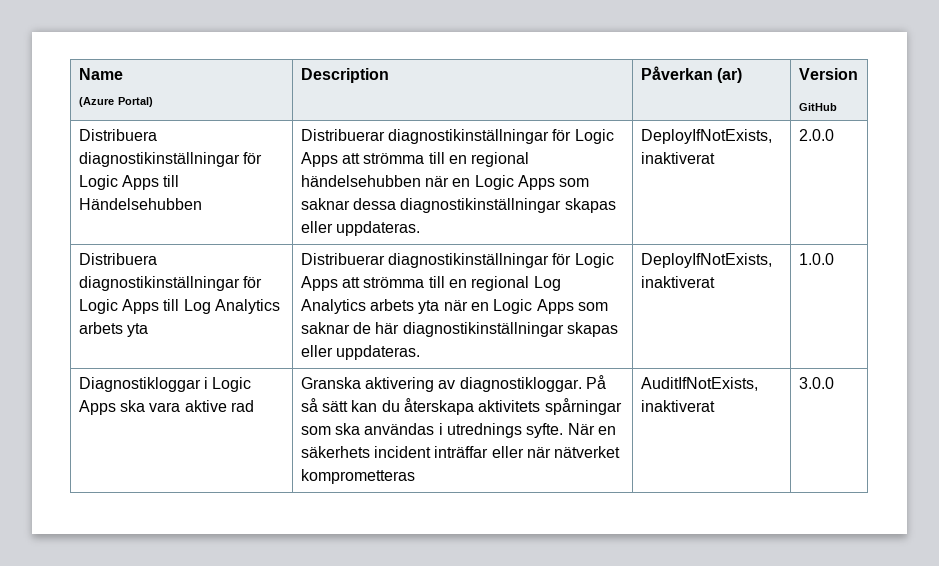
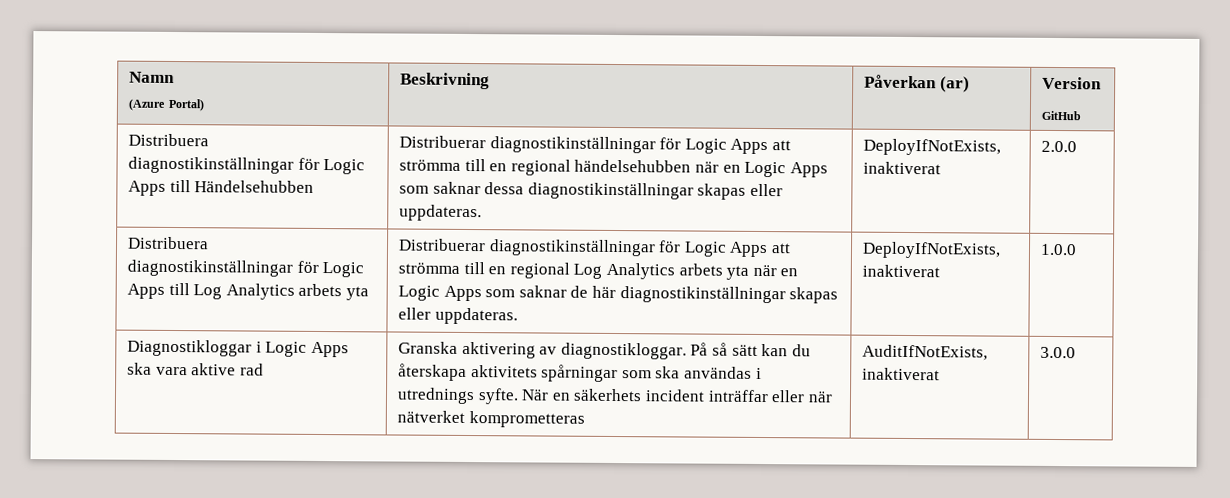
- Name
- (Azure Portal) | Description | Påverkan (ar) | Version
+ Namn
+ (Azure Portal) | Beskrivning | Påverkan (ar) | Version

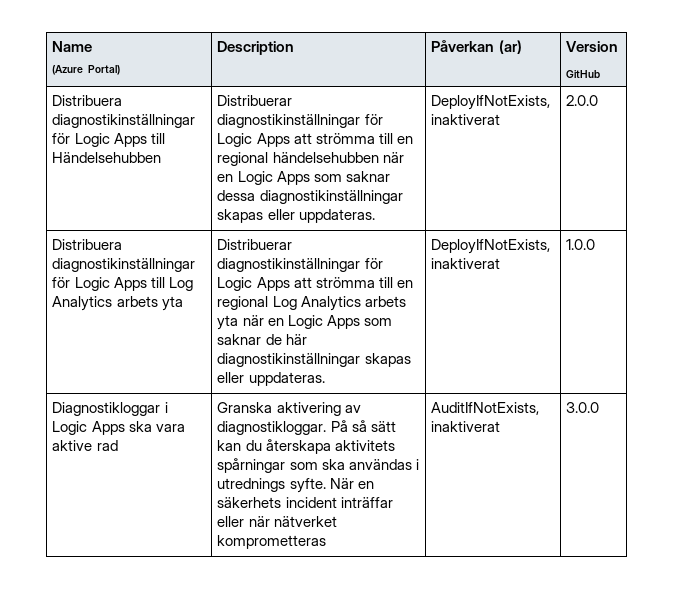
- Namn
- (Azure Portal) | Beskrivning | Påverkan (ar) | Version
+ Name
+ (Azure Portal) | Description | Påverkan (ar) | Version

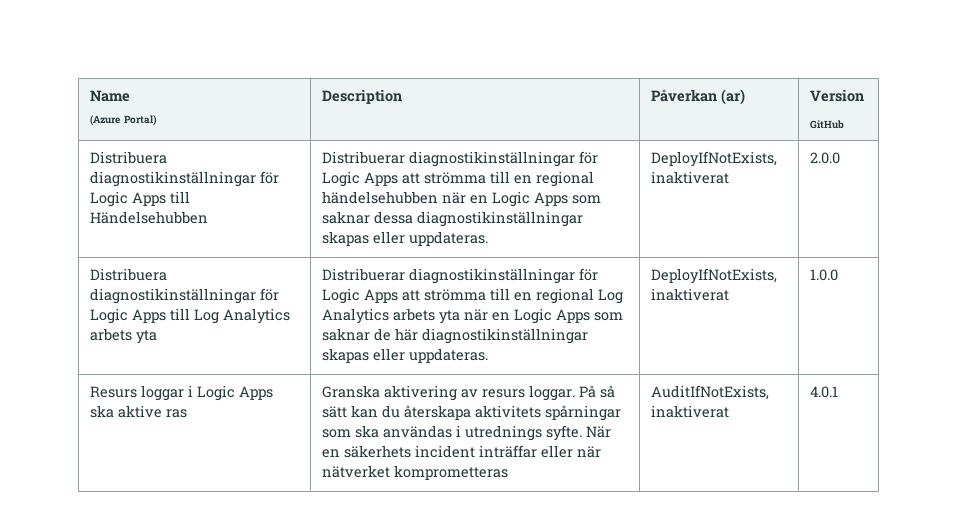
- Diagnostikloggar i Logic Apps ska vara aktive rad | Granska aktivering av diagnostikloggar. På så sätt kan du återskapa aktivitets spårningar som ska användas i utrednings syfte. När en säkerhets incident inträffar eller när nätverket komprometteras | AuditIfNotExists, inaktiverat | 3.0.0
+ Resurs loggar i Logic Apps ska aktive ras | Granska aktivering av resurs loggar. På så sätt kan du återskapa aktivitets spårningar som ska användas i utrednings syfte. När en säkerhets incident inträffar eller när nätverket komprometteras | AuditIfNotExists, inaktiverat | 4.0.1

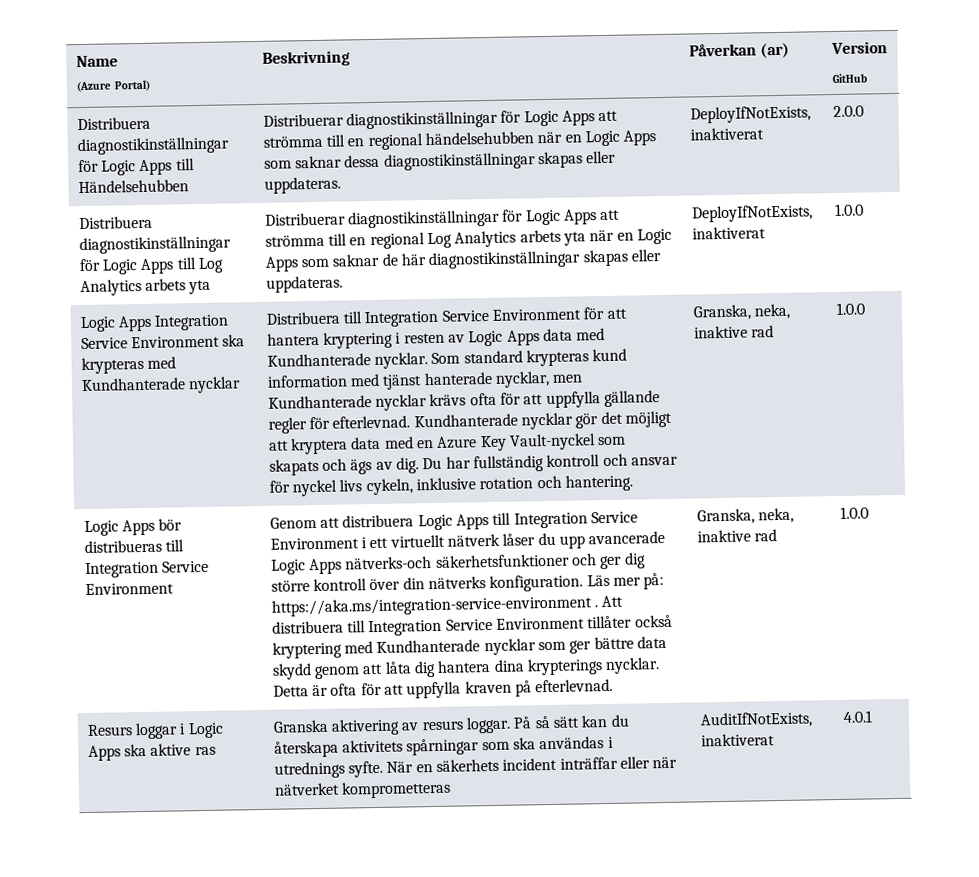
  Name
- (Azure Portal) | Description | Påverkan (ar) | Version
+ (Azure Portal) | Beskrivning | Påverkan (ar) | Version
+ Logic Apps Integration Service Environment ska krypteras med Kundhanterade nycklar | Distribuera till Integration Service Environment för att hantera kryptering i resten av Logic Apps data med Kundhanterade nycklar. Som standard krypteras kund information med tjänst hanterade nycklar, men Kundhanterade nycklar krävs ofta för att uppfylla gällande regler för efterlevnad. Kundhanterade nycklar gör det möjligt att kryptera data med en Azure Key Vault-nyckel som skapats och ägs av dig. Du har fullständig kontroll och ansvar för nyckel livs cykeln, inklusive rotation och hantering. | Granska, neka, inaktive rad | 1.0.0
+ Logic Apps bör distribueras till Integration Service Environment | Genom att distribuera Logic Apps till Integration Service Environment i ett virtuellt nätverk låser du upp avancerade Logic Apps nätverks-och säkerhetsfunktioner och ger dig större kontroll över din nätverks konfiguration. Läs mer på: https://aka.ms/integration-service-environment . Att distribuera till Integration Service Environment tillåter också kryptering med Kundhanterade nycklar som ger bättre data skydd genom att låta dig hantera dina krypterings nycklar. Detta är ofta för att uppfylla kraven på efterlevnad. | Granska, neka, inaktive rad | 1.0.0

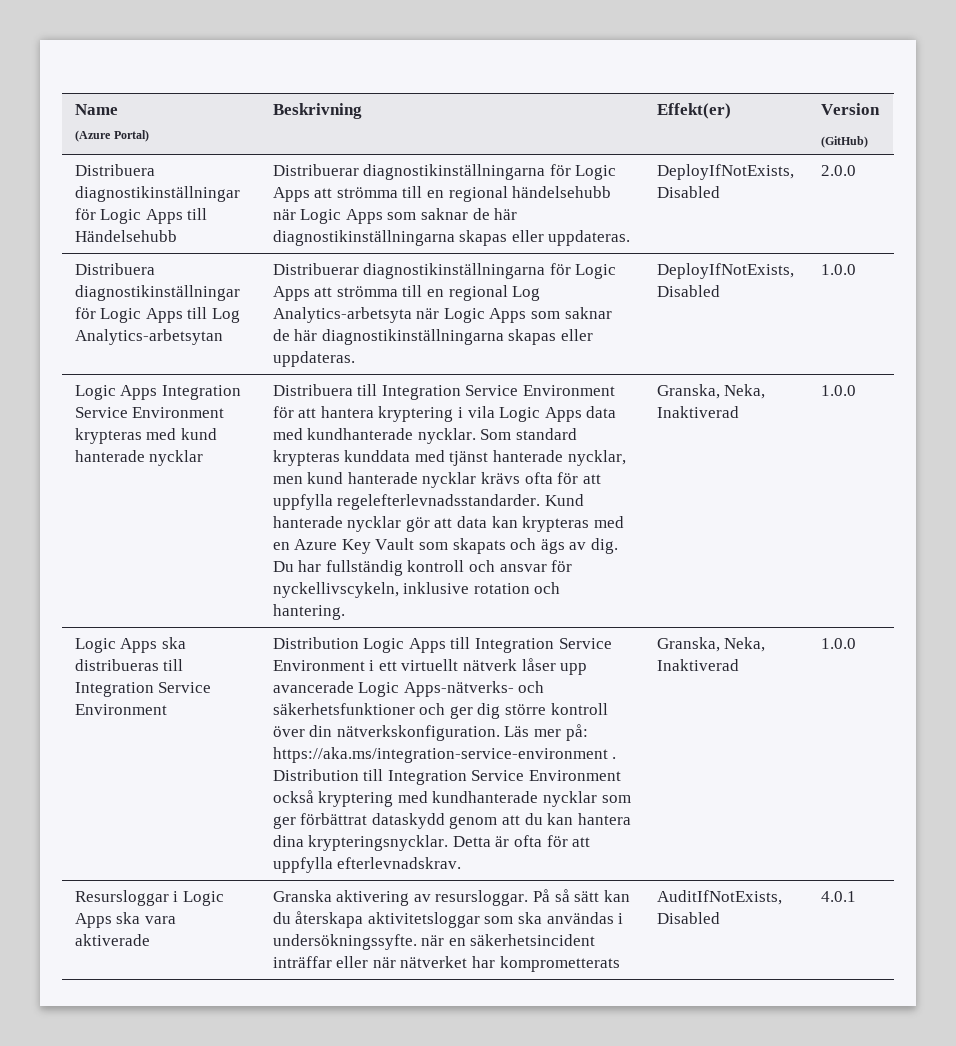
  Name
- (Azure Portal) | Beskrivning | Påverkan (ar) | Version
- GitHub
- Distribuera diagnostikinställningar för Logic Apps till Händelsehubben | Distribuerar diagnostikinställningar för Logic Apps att strömma till en regional händelsehubben när en Logic Apps som saknar dessa diagnostikinställningar skapas eller uppdateras. | DeployIfNotExists, inaktiverat | 2.0.0
+ (Azure Portal) | Beskrivning | Effekt(er) | Version
+ (GitHub)
+ Distribuera diagnostikinställningar för Logic Apps till Händelsehubb | Distribuerar diagnostikinställningarna för Logic Apps att strömma till en regional händelsehubb när Logic Apps som saknar de här diagnostikinställningarna skapas eller uppdateras. | DeployIfNotExists, Disabled | 2.0.0
- Distribuera diagnostikinställningar för Logic Apps till Log Analytics arbets yta | Distribuerar diagnostikinställningar för Logic Apps att strömma till en regional Log Analytics arbets yta när en Logic Apps som saknar de här diagnostikinställningar skapas eller uppdateras. | DeployIfNotExists, inaktiverat | 1.0.0
+ Distribuera diagnostikinställningar för Logic Apps till Log Analytics-arbetsytan | Distribuerar diagnostikinställningarna för Logic Apps att strömma till en regional Log Analytics-arbetsyta när Logic Apps som saknar de här diagnostikinställningarna skapas eller uppdateras. | DeployIfNotExists, Disabled | 1.0.0
- Logic Apps Integration Service Environment ska krypteras med Kundhanterade nycklar
+ Logic Apps Integration Service Environment krypteras med kund hanterade nycklar
- Distribuera till Integration Service Environment för att hantera kryptering i resten av Logic Apps data med Kundhanterade nycklar.
+ Distribuera till Integration Service Environment för att hantera kryptering i vila Logic Apps data med kundhanterade nycklar.
- Som standard krypteras kund information med tjänst hanterade nycklar, men Kundhanterade nycklar krävs ofta för att uppfylla gällande regler för efterlevnad. Kundhanterade nycklar gör det möjligt att kryptera data med en Azure Key Vault-nyckel som skapats och ägs av dig.
+ Som standard krypteras kunddata med tjänst hanterade nycklar, men kund hanterade nycklar krävs ofta för att uppfylla regelefterlevnadsstandarder. Kund hanterade nycklar gör att data kan krypteras med en Azure Key Vault som skapats och ägs av dig.
- Du har fullständig kontroll och ansvar för nyckel livs cykeln, inklusive rotation och hantering. | Granska, neka, inaktive rad | 1.0.0
- Logic Apps bör distribueras till Integration Service Environment
+ Du har fullständig kontroll och ansvar för nyckellivscykeln, inklusive rotation och hantering. | Granska, Neka, Inaktiverad | 1.0.0
+ Logic Apps ska distribueras till Integration Service Environment
- Genom att distribuera Logic Apps till Integration Service Environment i ett virtuellt nätverk låser du upp avancerade Logic Apps nätverks-och säkerhetsfunktioner och ger dig större kontroll över din nätverks konfiguration.
+ Distribution Logic Apps till Integration Service Environment i ett virtuellt nätverk låser upp avancerade Logic Apps-nätverks- och säkerhetsfunktioner och ger dig större kontroll över din nätverkskonfiguration.
- Att distribuera till Integration Service Environment tillåter också kryptering med Kundhanterade nycklar som ger bättre data skydd genom att låta dig hantera dina krypterings nycklar.
+ Distribution till Integration Service Environment också kryptering med kundhanterade nycklar som ger förbättrat dataskydd genom att du kan hantera dina krypteringsnycklar.
- Detta är ofta för att uppfylla kraven på efterlevnad. | Granska, neka, inaktive rad | 1.0.0
- Resurs loggar i Logic Apps ska aktive ras | Granska aktivering av resurs loggar. På så sätt kan du återskapa aktivitets spårningar som ska användas i utrednings syfte. När en säkerhets incident inträffar eller när nätverket komprometteras | AuditIfNotExists, inaktiverat | 4.0.1
+ Detta är ofta för att uppfylla efterlevnadskrav. | Granska, Neka, Inaktiverad | 1.0.0
+ Resursloggar i Logic Apps ska vara aktiverade | Granska aktivering av resursloggar. På så sätt kan du återskapa aktivitetsloggar som ska användas i undersökningssyfte. när en säkerhetsincident inträffar eller när nätverket har komprometterats | AuditIfNotExists, Disabled | 4.0.1

